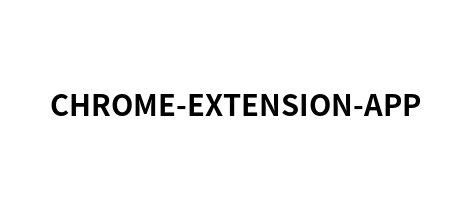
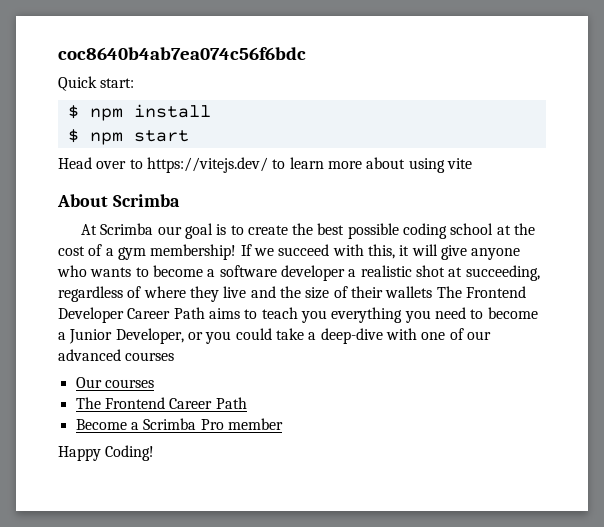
- CHROME-EXTENSION-APP
+ coc8640b4ab7ea074c56f6bdc
+ Quick start:
+ $ npm install
+ $ npm start
+ Head over to https://vitejs.dev/ to learn more about using vite
+ About Scrimba
+ At Scrimba our goal is to create the best possible coding school at the cost of a gym membership! If we succeed with this, it will give anyone who wants to become a software developer a realistic shot at succeeding, regardless of where they live and the size of their wallets The Frontend Developer Career Path aims to teach you everything you need to become a Junior Developer, or you could take a deep-dive with one of our advanced courses
+ Our courses
+ The Frontend Career Path
+ Become a Scrimba Pro member
+ Happy Coding!

